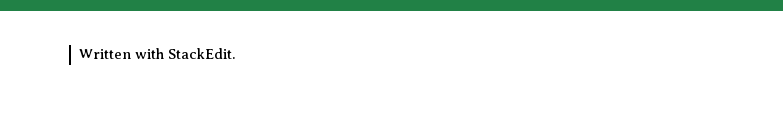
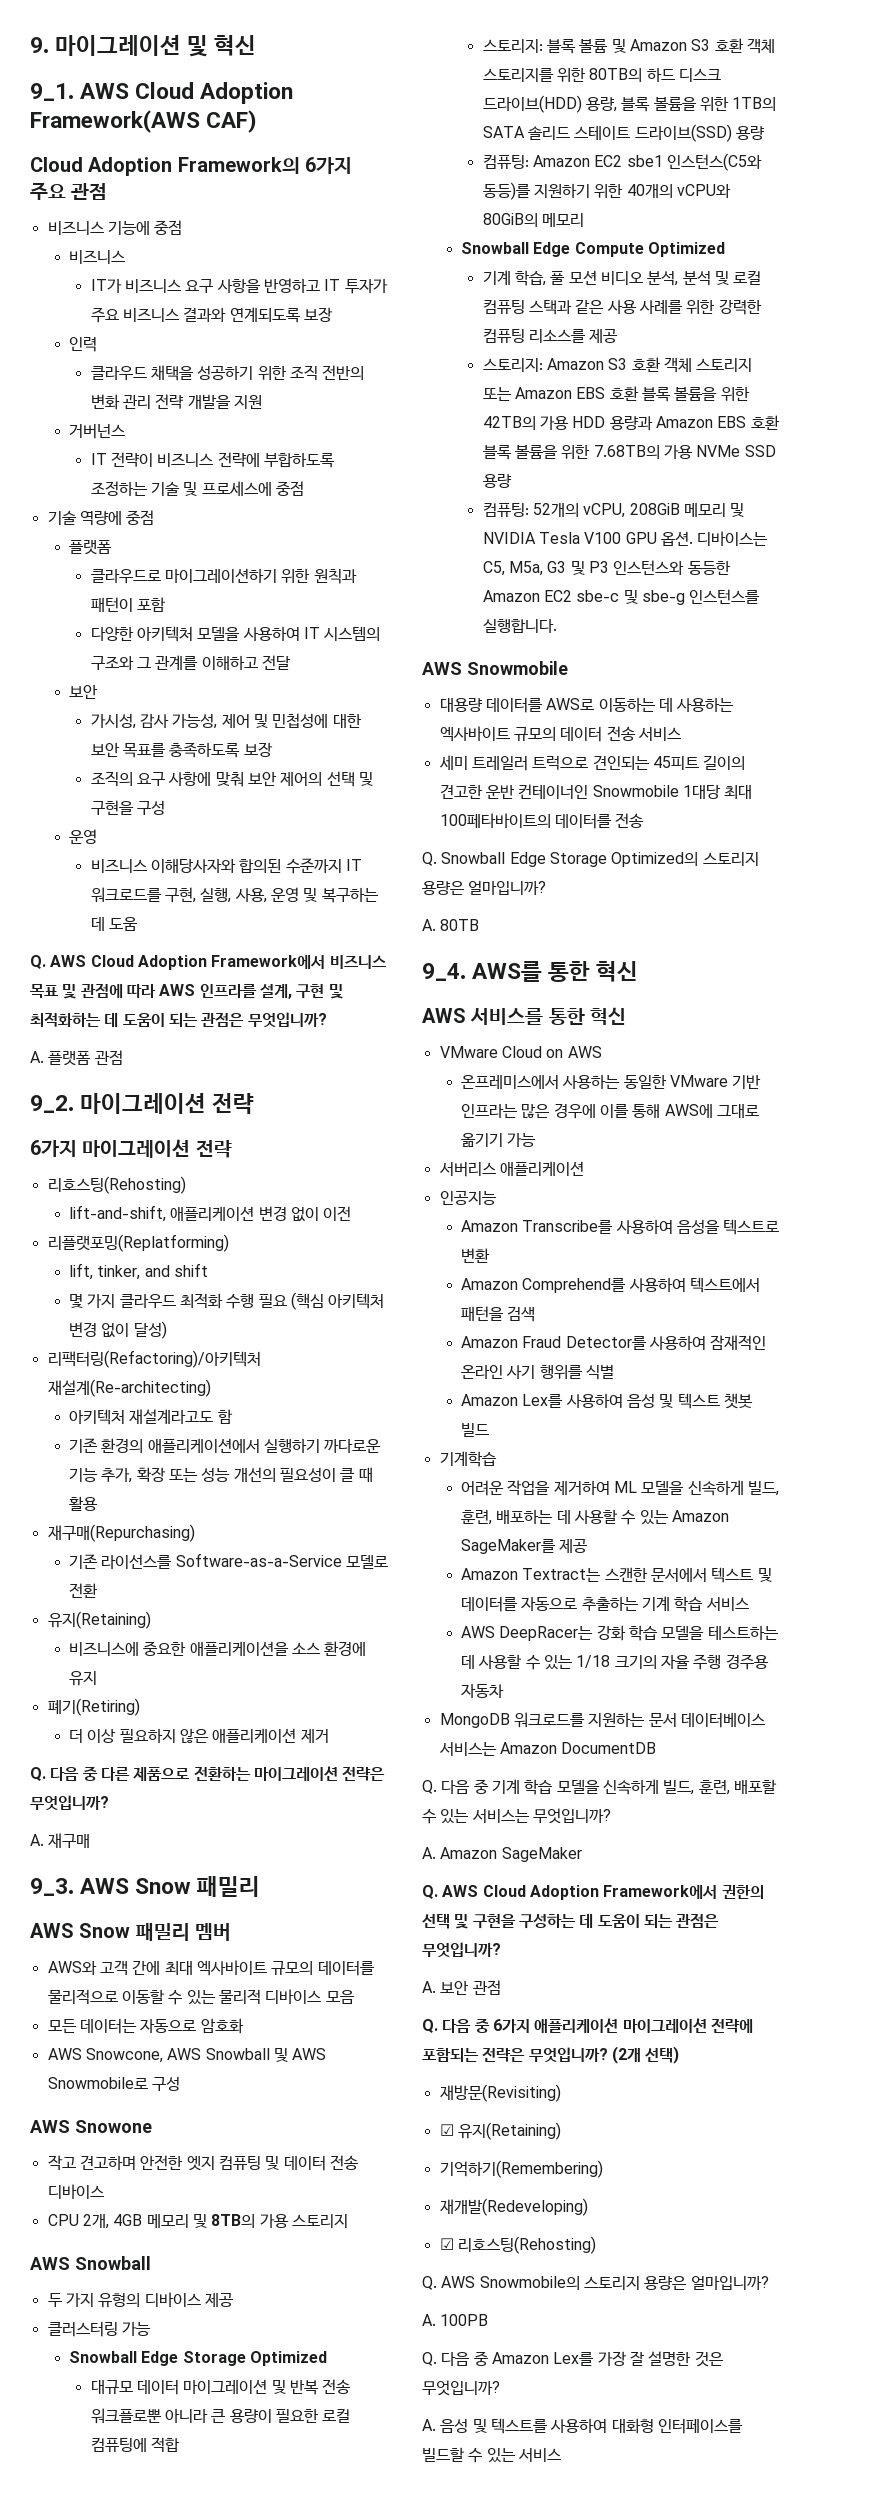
- Written with StackEdit.
+ 9. 마이그레이션 및 혁신
+ 9_1. AWS Cloud Adoption Framework(AWS CAF)
+ Cloud Adoption Framework의 6가지 주요 관점
+ 비즈니스 기능에 중점
+ 비즈니스
+ IT가 비즈니스 요구 사항을 반영하고 IT 투자가 주요 비즈니스 결과와 연계되도록 보장
+ 인력
+ 클라우드 채택을 성공하기 위한 조직 전반의 변화 관리 전략 개발을 지원
+ 거버넌스
+ IT 전략이 비즈니스 전략에 부합하도록 조정하는 기술 및 프로세스에 중점
+ 기술 역량에 중점
+ 플랫폼
+ 클라우드로 마이그레이션하기 위한 원칙과 패턴이 포함
+ 다양한 아키텍처 모델을 사용하여 IT 시스템의 구조와 그 관계를 이해하고 전달
+ 보안
+ 가시성, 감사 가능성, 제어 및 민첩성에 대한 보안 목표를 충족하도록 보장
+ 조직의 요구 사항에 맞춰 보안 제어의 선택 및 구현을 구성
+ 운영
+ 비즈니스 이해당사자와 합의된 수준까지 IT 워크로드를 구현, 실행, 사용, 운영 및 복구하는 데 도움
+ Q. AWS Cloud Adoption Framework에서 비즈니스 목표 및 관점에 따라 AWS 인프라를 설계, 구현 및 최적화하는 데 도움이 되는 관점은 무엇입니까?
+ A. 플랫폼 관점
+ 9_2. 마이그레이션 전략
+ 6가지 마이그레이션 전략
+ 리호스팅(Rehosting)
+ lift-and-shift, 애플리케이션 변경 없이 이전
+ 리플랫포밍(Replatforming)
+ lift, tinker, and shift
+ 몇 가지 클라우드 최적화 수행 필요 (핵심 아키텍처 변경 없이 달성)
+ 리팩터링(Refactoring)/아키텍처 재설계(Re-architecting)
+ 아키텍처 재설계라고도 함
+ 기존 환경의 애플리케이션에서 실행하기 까다로운 기능 추가, 확장 또는 성능 개선의 필요성이 클 때 활용
+ 재구매(Repurchasing)
+ 기존 라이선스를 Software-as-a-Service 모델로 전환
+ 유지(Retaining)
+ 비즈니스에 중요한 애플리케이션을 소스 환경에 유지
+ 폐기(Retiring)
+ 더 이상 필요하지 않은 애플리케이션 제거
+ Q. 다음 중 다른 제품으로 전환하는 마이그레이션 전략은 무엇입니까?
+ A. 재구매
+ 9_3. AWS Snow 패밀리
+ AWS Snow 패밀리 멤버
+ AWS와 고객 간에 최대 엑사바이트 규모의 데이터를 물리적으로 이동할 수 있는 물리적 디바이스 모음
+ 모든 데이터는 자동으로 암호화
+ AWS Snowcone, AWS Snowball 및 AWS Snowmobile로 구성
+ AWS Snowone
+ 작고 견고하며 안전한 엣지 컴퓨팅 및 데이터 전송 디바이스
+ CPU 2개, 4GB 메모리 및 8TB의 가용 스토리지
+ AWS Snowball
+ 두 가지 유형의 디바이스 제공
+ 클러스터링 가능
+ Snowball Edge Storage Optimized
+ 대규모 데이터 마이그레이션 및 반복 전송 워크플로뿐 아니라 큰 용량이 필요한 로컬 컴퓨팅에 적합
+ 스토리지: 블록 볼륨 및 Amazon S3 호환 객체 스토리지를 위한 80TB의 하드 디스크 드라이브(HDD) 용량, 블록 볼륨을 위한 1TB의 SATA 솔리드 스테이트 드라이브(SSD) 용량
+ 컴퓨팅: Amazon EC2 sbe1 인스턴스(C5와 동등)를 지원하기 위한 40개의 vCPU와 80GiB의 메모리
+ Snowball Edge Compute Optimized
+ 기계 학습, 풀 모션 비디오 분석, 분석 및 로컬 컴퓨팅 스택과 같은 사용 사례를 위한 강력한 컴퓨팅 리소스를 제공
+ 스토리지: Amazon S3 호환 객체 스토리지 또는 Amazon EBS 호환 블록 볼륨을 위한 42TB의 가용 HDD 용량과 Amazon EBS 호환 블록 볼륨을 위한 7.68TB의 가용 NVMe SSD 용량
+ 컴퓨팅: 52개의 vCPU, 208GiB 메모리 및 NVIDIA Tesla V100 GPU 옵션. 디바이스는 C5, M5a, G3 및 P3 인스턴스와 동등한 Amazon EC2 sbe-c 및 sbe-g 인스턴스를 실행합니다.
+ AWS Snowmobile
+ 대용량 데이터를 AWS로 이동하는 데 사용하는 엑사바이트 규모의 데이터 전송 서비스
+ 세미 트레일러 트럭으로 견인되는 45피트 길이의 견고한 운반 컨테이너인 Snowmobile 1대당 최대 100페타바이트의 데이터를 전송
+ Q. Snowball Edge Storage Optimized의 스토리지 용량은 얼마입니까?
+ A. 80TB
+ 9_4. AWS를 통한 혁신
+ AWS 서비스를 통한 혁신
+ VMware Cloud on AWS
+ 온프레미스에서 사용하는 동일한 VMware 기반 인프라는 많은 경우에 이를 통해 AWS에 그대로 옮기기 가능
+ 서버리스 애플리케이션
+ 인공지능
+ Amazon Transcribe를 사용하여 음성을 텍스트로 변환
+ Amazon Comprehend를 사용하여 텍스트에서 패턴을 검색
+ Amazon Fraud Detector를 사용하여 잠재적인 온라인 사기 행위를 식별
+ Amazon Lex를 사용하여 음성 및 텍스트 챗봇 빌드
+ 기계학습
+ 어려운 작업을 제거하여 ML 모델을 신속하게 빌드, 훈련, 배포하는 데 사용할 수 있는 Amazon SageMaker를 제공
+ Amazon Textract는 스캔한 문서에서 텍스트 및 데이터를 자동으로 추출하는 기계 학습 서비스
+ AWS DeepRacer는 강화 학습 모델을 테스트하는 데 사용할 수 있는 1/18 크기의 자율 주행 경주용 자동차
+ MongoDB 워크로드를 지원하는 문서 데이터베이스 서비스는 Amazon DocumentDB
+ Q. 다음 중 기계 학습 모델을 신속하게 빌드, 훈련, 배포할 수 있는 서비스는 무엇입니까?
+ A. Amazon SageMaker
+ Q. AWS Cloud Adoption Framework에서 권한의 선택 및 구현을 구성하는 데 도움이 되는 관점은 무엇입니까?
+ A. 보안 관점
+ Q. 다음 중 6가지 애플리케이션 마이그레이션 전략에 포함되는 전략은 무엇입니까? (2개 선택)
+ 재방문(Revisiting)
+ ☑ 유지(Retaining)
+ 기억하기(Remembering)
+ 재개발(Redeveloping)
+ ☑ 리호스팅(Rehosting)
+ Q. AWS Snowmobile의 스토리지 용량은 얼마입니까?
+ A. 100PB
+ Q. 다음 중 Amazon Lex를 가장 잘 설명한 것은 무엇입니까?
+ A. 음성 및 텍스트를 사용하여 대화형 인터페이스를 빌드할 수 있는 서비스

